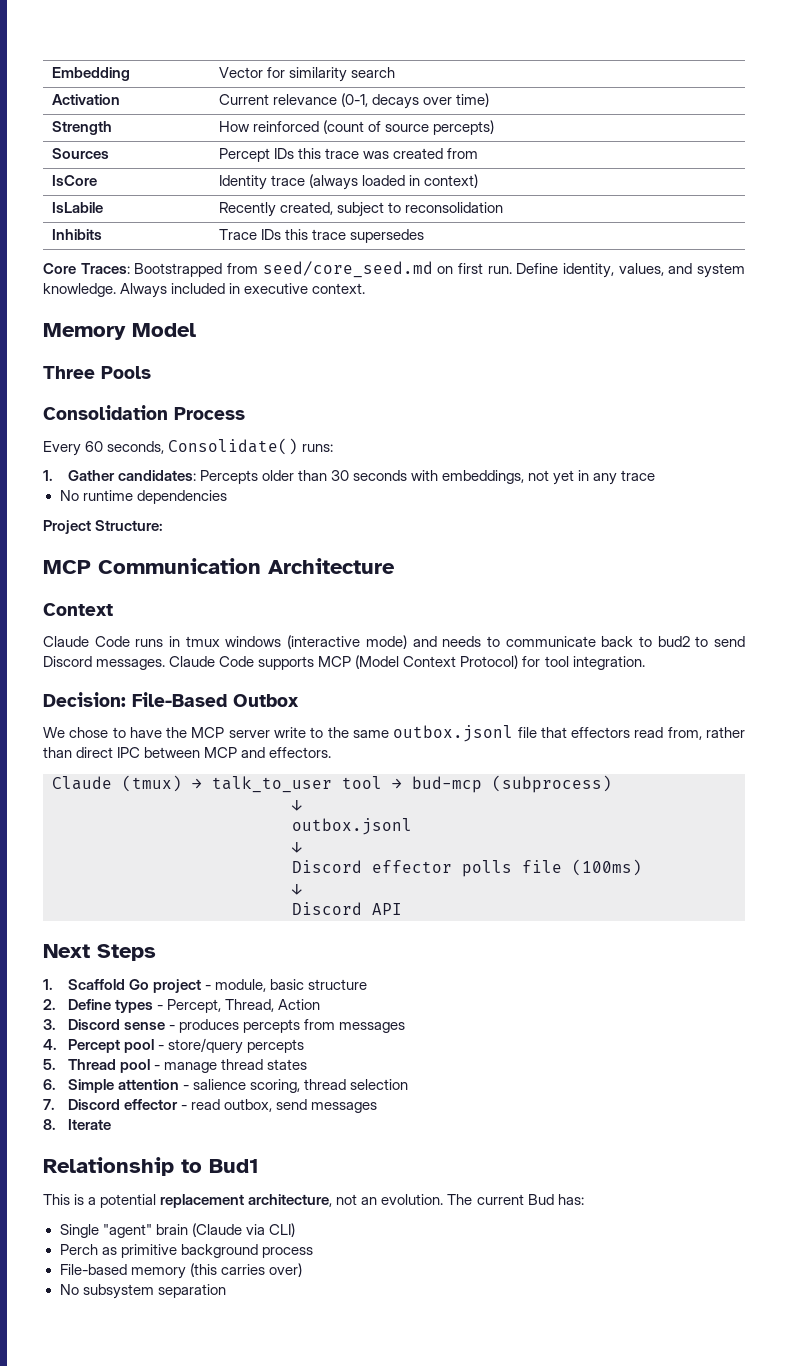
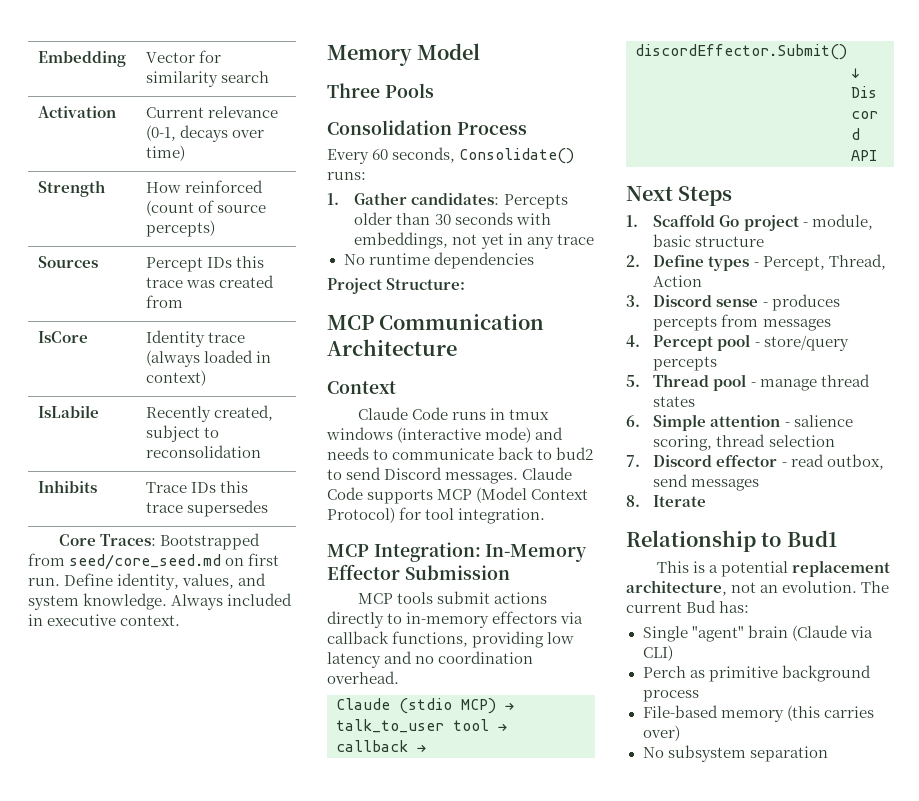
- Decision: File-Based Outbox
- We chose to have the MCP server write to the same outbox.jsonl file that effectors read from, rather than direct IPC between MCP and effectors.
- Claude (tmux) → talk_to_user tool → bud-mcp (subprocess)
- ↓
- outbox.jsonl
- ↓
- Discord effector polls file (100ms)
+ MCP Integration: In-Memory Effector Submission
+ MCP tools submit actions directly to in-memory effectors via callback functions, providing low latency and no coordination overhead.
+ Claude (stdio MCP) → talk_to_user tool → callback → discordEffector.Submit()

